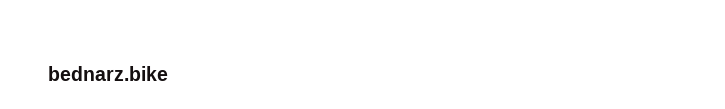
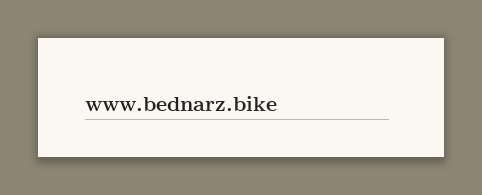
- bednarz.bike
+ www.bednarz.bike

